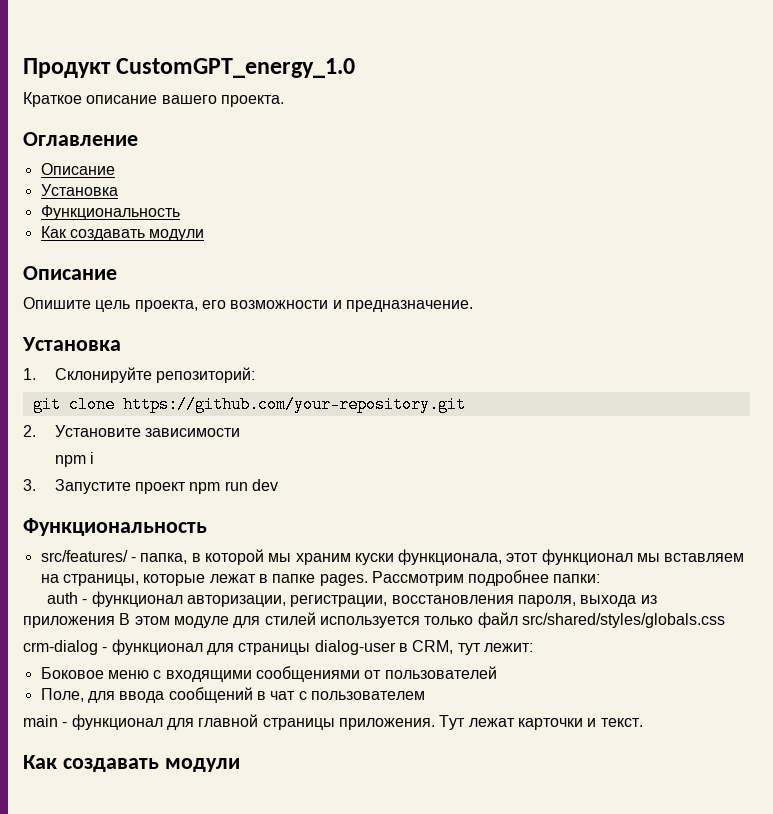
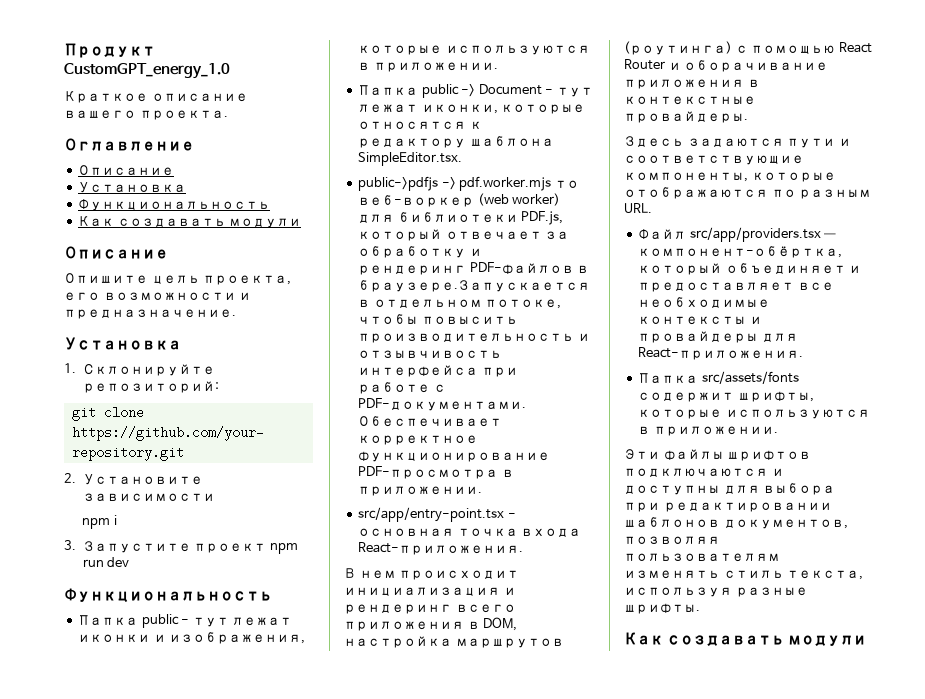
- src/features/ - папка, в которой мы храним куски функционала, этот функционал мы вставляем на страницы, которые лежат в папке pages. Рассмотрим подробнее папки:
- auth - функционал авторизации, регистрации, восстановления пароля, выхода из приложения В этом модуле для стилей используется только файл src/shared/styles/globals.css
- crm-dialog - функционал для страницы dialog-user в CRM, тут лежит:
- Боковое меню с входящими сообщениями от пользователей
- Поле, для ввода сообщений в чат с пользователем
- main - функционал для главной страницы приложения. Тут лежат карточки и текст.
+ Папка public - тут лежат иконки и изображения, которые используются в приложении.
+ Папка public -> Document - тут лежат иконки, которые относятся к редактору шаблона SimpleEditor.tsx.
+ public->pdfjs -> pdf.worker.mjs то веб-воркер (web worker) для библиотеки PDF.js, который отвечает за обработку и рендеринг PDF-файлов в браузере.Запускается в отдельном потоке, чтобы повысить производительность и отзывчивость интерфейса при работе с PDF-документами. Обеспечивает корректное функционирование PDF-просмотра в приложении.
+ src/app/entry-point.tsx - основная точка входа React-приложения.
+ В нем происходит инициализация и рендеринг всего приложения в DOM, настройка маршрутов (роутинга) с помощью React Router и оборачивание приложения в контекстные провайдеры.
+ Здесь задаются пути и соответствующие компоненты, которые отображаются по разным URL.
+ Файл src/app/providers.tsx — компонент-обёртка, который объединяет и предоставляет все необходимые контексты и провайдеры для React-приложения.
+ Папка src/assets/fonts содержит шрифты, которые используются в приложении.
+ Эти файлы шрифтов подключаются и доступны для выбора при редактировании шаблонов документов, позволяя пользователям изменять стиль текста, используя разные шрифты.

